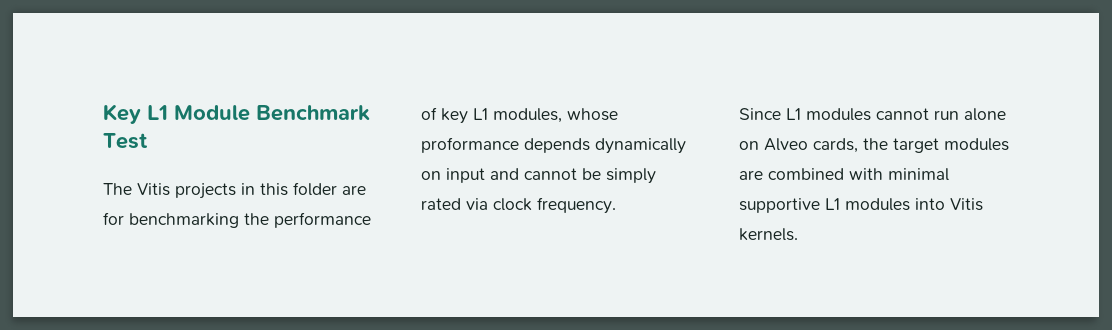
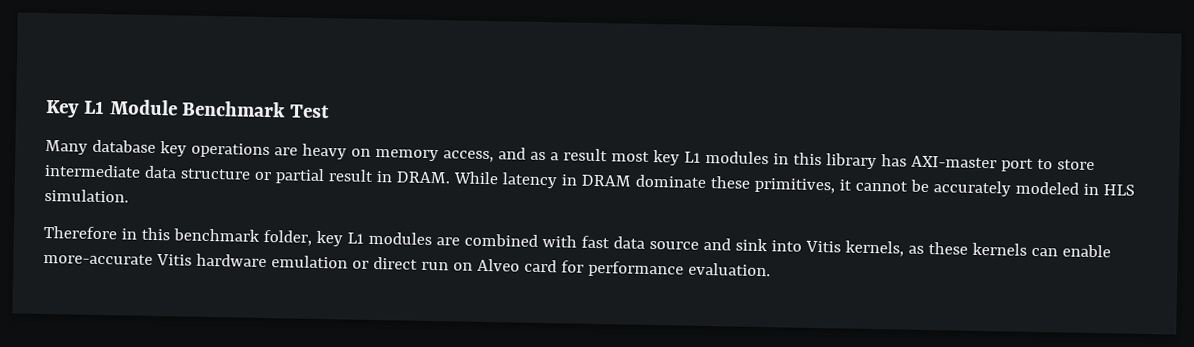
- The Vitis projects in this folder are for benchmarking the performance of key L1 modules, whose proformance depends dynamically on input and cannot be simply rated via clock frequency.
- Since L1 modules cannot run alone on Alveo cards, the target modules are combined with minimal supportive L1 modules into Vitis kernels.
+ Many database key operations are heavy on memory access, and as a result most key L1 modules in this library has AXI-master port to store intermediate data structure or partial result in DRAM. While latency in DRAM dominate these primitives, it cannot be accurately modeled in HLS simulation.
+ Therefore in this benchmark folder, key L1 modules are combined with fast data source and sink into Vitis kernels, as these kernels can enable more-accurate Vitis hardware emulation or direct run on Alveo card for performance evaluation.

